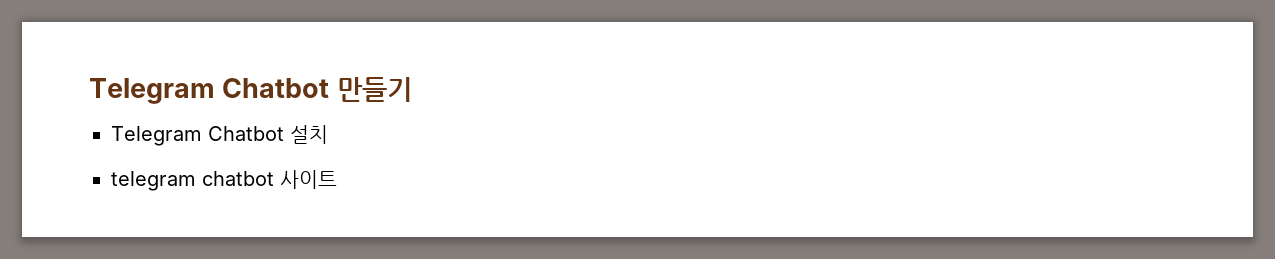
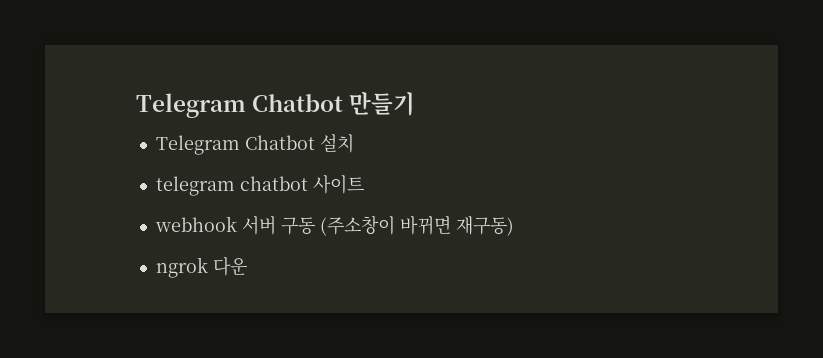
+ webhook 서버 구동 (주소창이 바뀌면 재구동)
+ ngrok 다운

